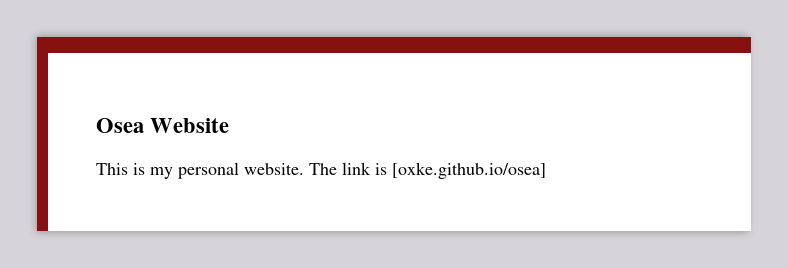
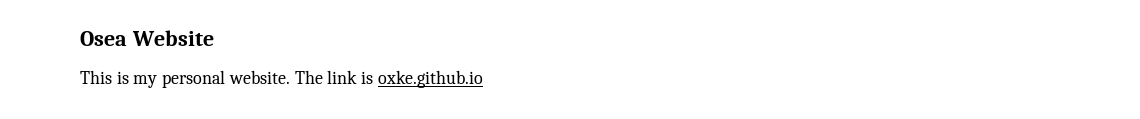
- The link is [oxke.github.io/osea]
+ The link is oxke.github.io

